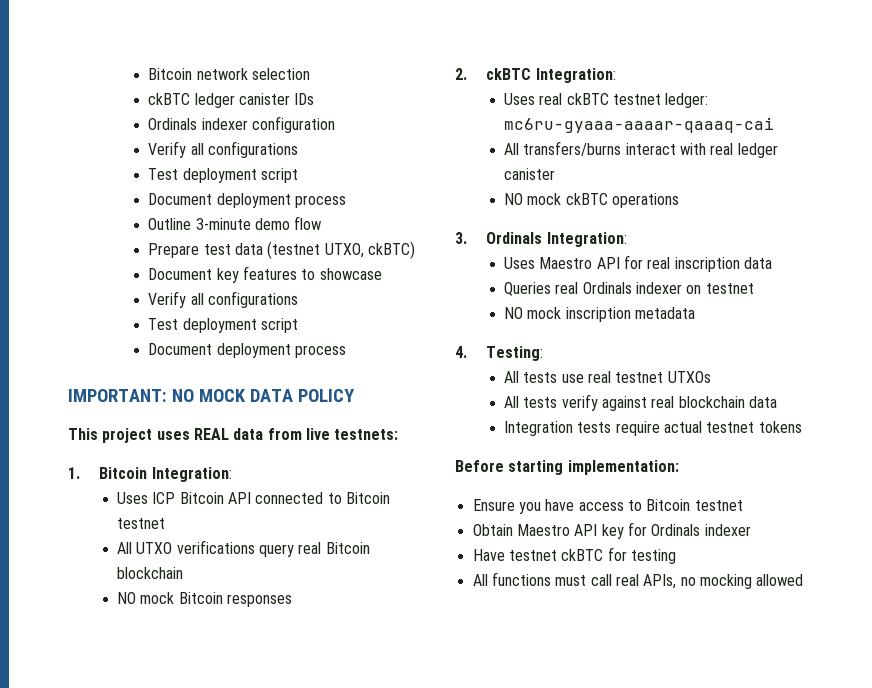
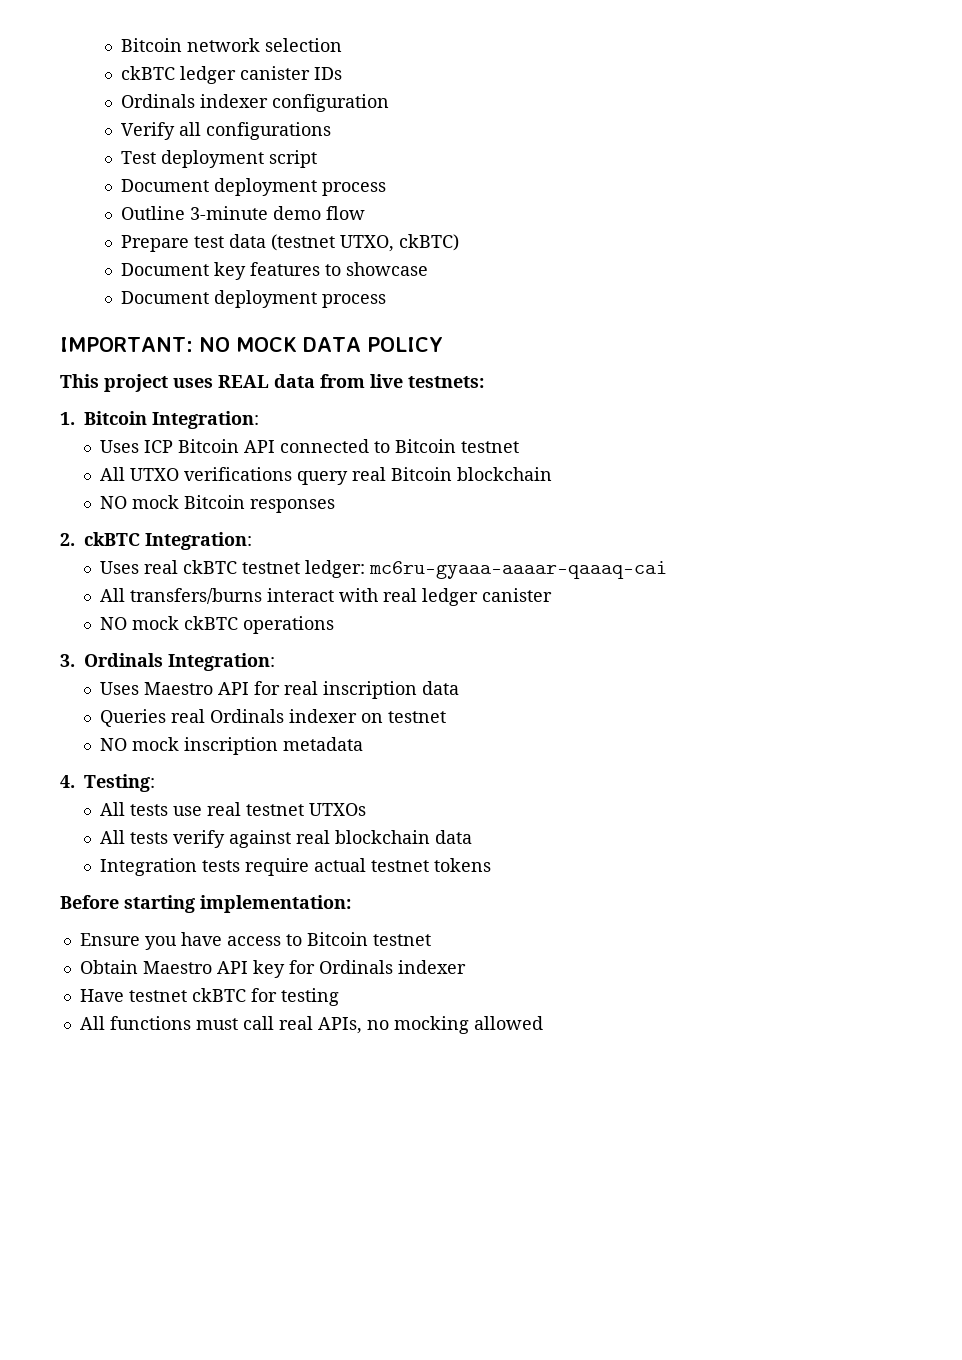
  Document key features to showcase
- Verify all configurations
- Test deployment script

